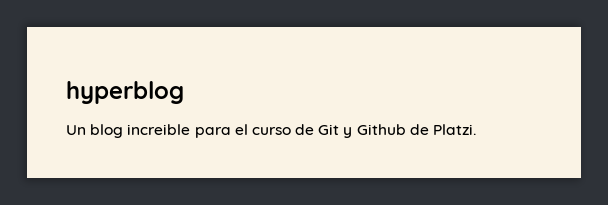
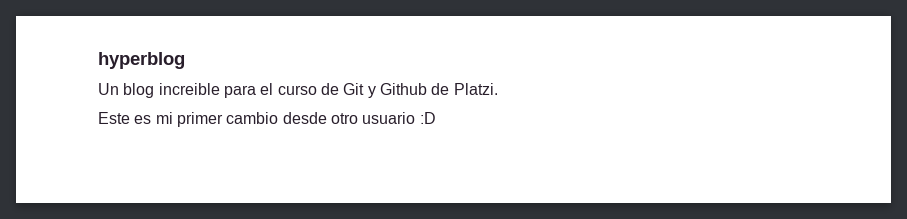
+ Este es mi primer cambio desde otro usuario :D

